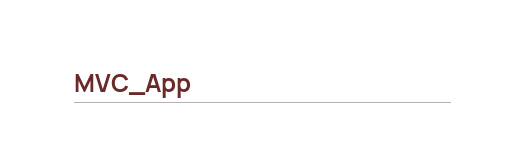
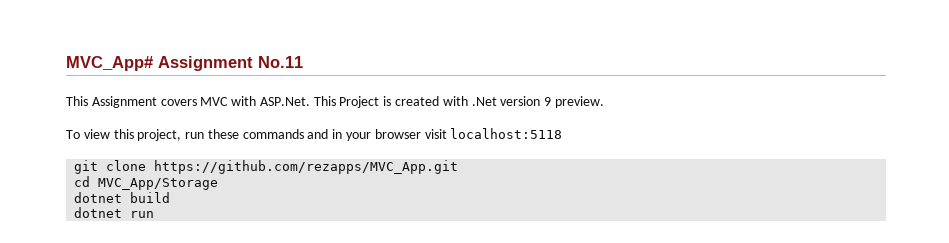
- MVC_App
+ MVC_App# Assignment No.11
+ This Assignment covers MVC with ASP.Net. This Project is created with .Net version 9 preview.
+ To view this project, run these commands and in your browser visit localhost:5118
+ git clone https://github.com/rezapps/MVC_App.git
+ cd MVC_App/Storage
+ dotnet build
+ dotnet run

